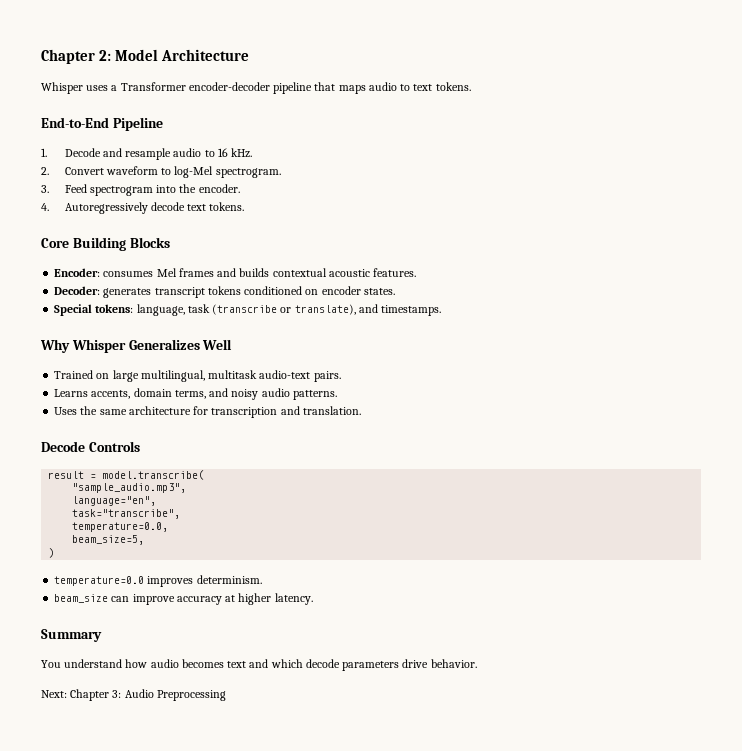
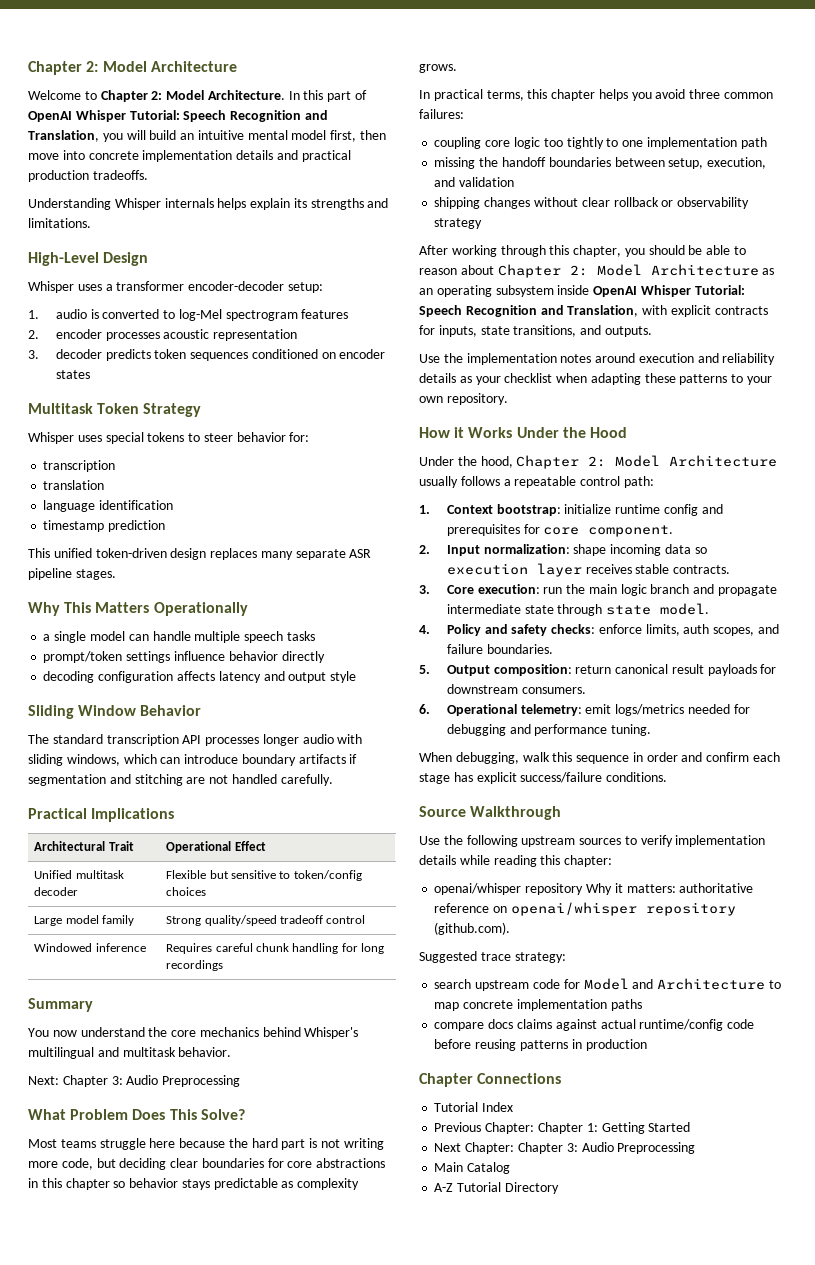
- Whisper uses a Transformer encoder-decoder pipeline that maps audio to text tokens.
- End-to-End Pipeline
- 1. Decode and resample audio to 16 kHz.
- 2. Convert waveform to log-Mel spectrogram.
- 3. Feed spectrogram into the encoder.
- 4. Autoregressively decode text tokens.
- Core Building Blocks
- Encoder: consumes Mel frames and builds contextual acoustic features.
- Decoder: generates transcript tokens conditioned on encoder states.
- Special tokens: language, task (transcribe or translate), and timestamps.
- Why Whisper Generalizes Well
- Trained on large multilingual, multitask audio-text pairs.
- Learns accents, domain terms, and noisy audio patterns.
- Uses the same architecture for transcription and translation.
- Decode Controls
- result = model.transcribe(
- "sample_audio.mp3",
- language="en",
- task="transcribe",
- temperature=0.0,
- beam_size=5,
- )
- temperature=0.0 improves determinism.
- beam_size can improve accuracy at higher latency.
+ Welcome to Chapter 2: Model Architecture. In this part of OpenAI Whisper Tutorial: Speech Recognition and Translation, you will build an intuitive mental model first, then move into concrete implementation details and practical production tradeoffs.
+ Understanding Whisper internals helps explain its strengths and limitations.
+ High-Level Design
+ Whisper uses a transformer encoder-decoder setup:
+ 1. audio is converted to log-Mel spectrogram features
+ 2. encoder processes acoustic representation
+ 3. decoder predicts token sequences conditioned on encoder states
+ Multitask Token Strategy
+ Whisper uses special tokens to steer behavior for:
+ transcription
+ translation
+ language identification
+ timestamp prediction
+ This unified token-driven design replaces many separate ASR pipeline stages.
+ Why This Matters Operationally
+ a single model can handle multiple speech tasks
+ prompt/token settings influence behavior directly
+ decoding configuration affects latency and output style
+ Sliding Window Behavior
+ The standard transcription API processes longer audio with sliding windows, which can introduce boundary artifacts if segmentation and stitching are not handled carefully.
+ Practical Implications
+ Architectural Trait | Operational Effect
+ Unified multitask decoder | Flexible but sensitive to token/config choices
+ Large model family | Strong quality/speed tradeoff control
+ Windowed inference | Requires careful chunk handling for long recordings
  Summary
- You understand how audio becomes text and which decode parameters drive behavior.
+ You now understand the core mechanics behind Whisper's multilingual and multitask behavior.
+ What Problem Does This Solve?
+ Most teams struggle here because the hard part is not writing more code, but deciding clear boundaries for core abstractions in this chapter so behavior stays predictable as complexity grows.
+ In practical terms, this chapter helps you avoid three common failures:
+ coupling core logic too tightly to one implementation path
+ missing the handoff boundaries between setup, execution, and validation
+ shipping changes without clear rollback or observability strategy
+ After working through this chapter, you should be able to reason about Chapter 2: Model Architecture as an operating subsystem inside OpenAI Whisper Tutorial: Speech Recognition and Translation, with explicit contracts for inputs, state transitions, and outputs.
+ Use the implementation notes around execution and reliability details as your checklist when adapting these patterns to your own repository.
+ How it Works Under the Hood
+ Under the hood, Chapter 2: Model Architecture usually follows a repeatable control path:
+ 1. Context bootstrap: initialize runtime config and prerequisites for core component.
+ 2. Input normalization: shape incoming data so execution layer receives stable contracts.
+ 3. Core execution: run the main logic branch and propagate intermediate state through state model.
+ 4. Policy and safety checks: enforce limits, auth scopes, and failure boundaries.
+ 5. Output composition: return canonical result payloads for downstream consumers.
+ 6. Operational telemetry: emit logs/metrics needed for debugging and performance tuning.
+ When debugging, walk this sequence in order and confirm each stage has explicit success/failure conditions.
+ Source Walkthrough
+ Use the following upstream sources to verify implementation details while reading this chapter:
+ openai/whisper repository Why it matters: authoritative reference on openai/whisper repository (github.com).
+ Suggested trace strategy:
+ search upstream code for Model and Architecture to map concrete implementation paths
+ compare docs claims against actual runtime/config code before reusing patterns in production
+ Chapter Connections
+ Tutorial Index
+ Previous Chapter: Chapter 1: Getting Started
+ Next Chapter: Chapter 3: Audio Preprocessing
+ Main Catalog
+ A-Z Tutorial Directory

